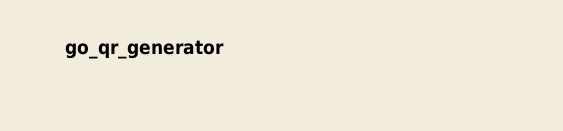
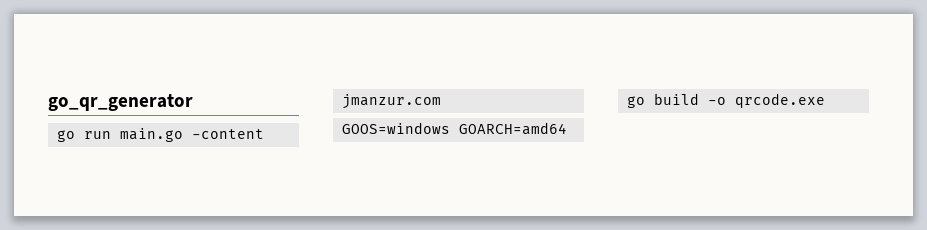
+ go run main.go -content jmanzur.com
+ GOOS=windows GOARCH=amd64 go build -o qrcode.exe

